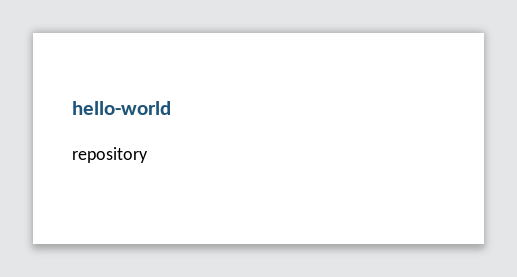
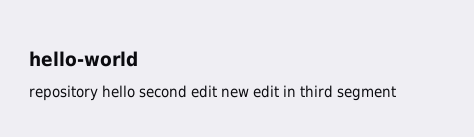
- repository
+ repository hello second edit new edit in third segment

